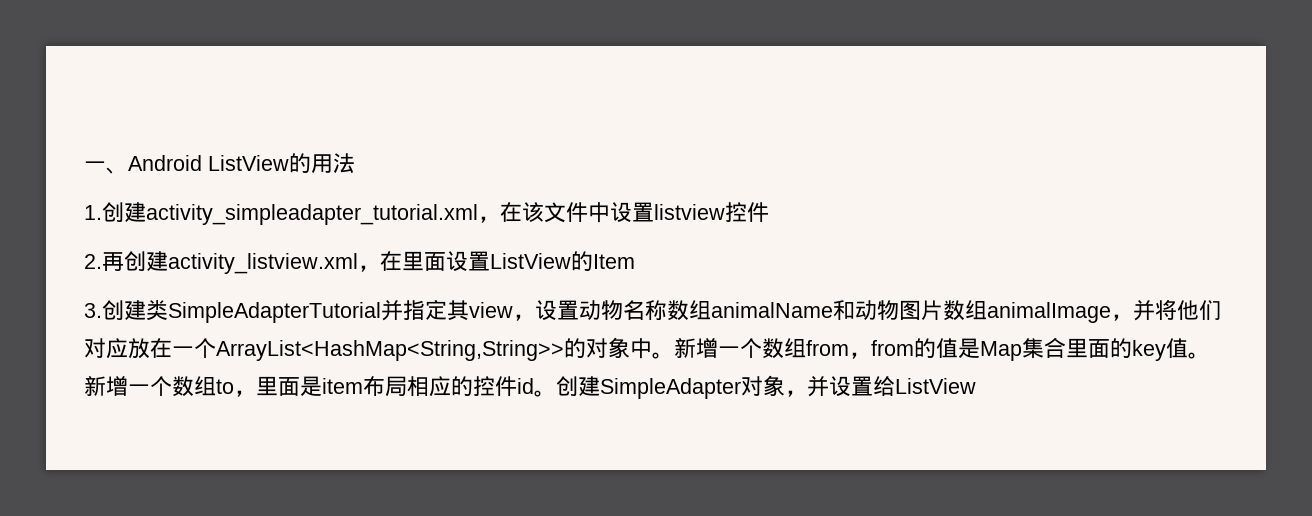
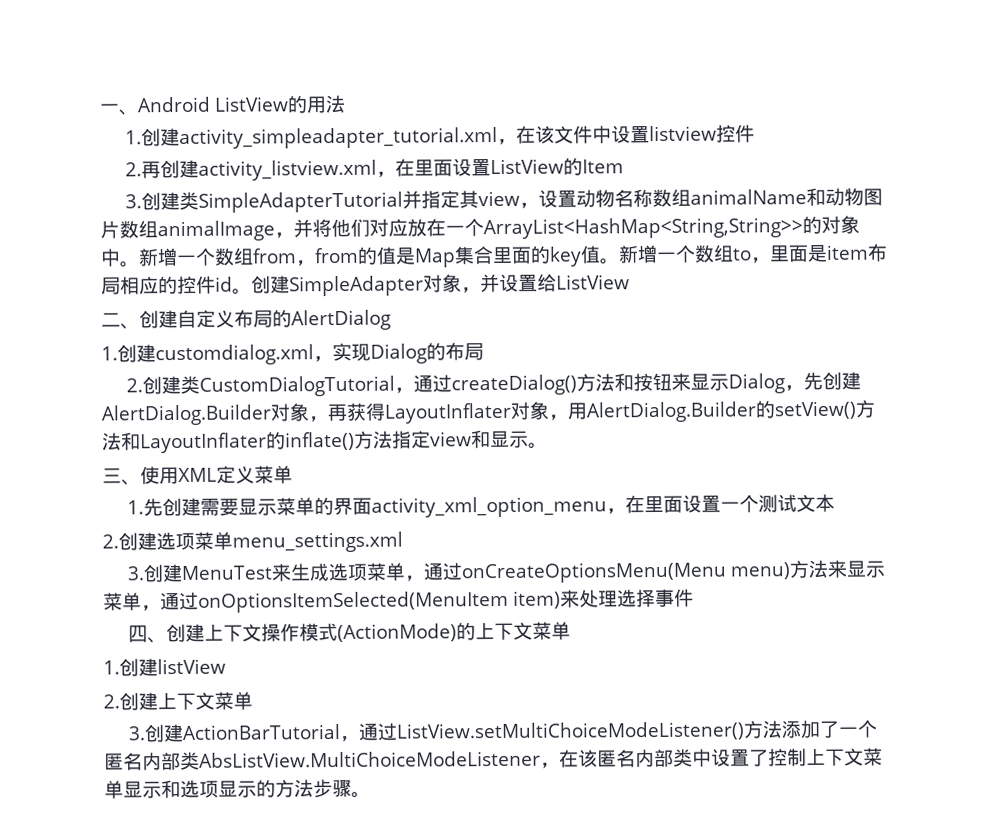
+ 二、创建自定义布局的AlertDialog
+ 1.创建customdialog.xml，实现Dialog的布局
+ 2.创建类CustomDialogTutorial，通过createDialog()方法和按钮来显示Dialog，先创建AlertDialog.Builder对象，再获得LayoutInflater对象，用AlertDialog.Builder的setView()方法和LayoutInflater的inflate()方法指定view和显示。
+ 三、使用XML定义菜单
+ 1.先创建需要显示菜单的界面activity_xml_option_menu，在里面设置一个测试文本
+ 2.创建选项菜单menu_settings.xml
+ 3.创建MenuTest来生成选项菜单，通过onCreateOptionsMenu(Menu menu)方法来显示菜单，通过onOptionsItemSelected(MenuItem item)来处理选择事件
+ 四、创建上下文操作模式(ActionMode)的上下文菜单
+ 1.创建listView
+ 2.创建上下文菜单
+ 3.创建ActionBarTutorial，通过ListView.setMultiChoiceModeListener()方法添加了一个匿名内部类AbsListView.MultiChoiceModeListener，在该匿名内部类中设置了控制上下文菜单显示和选项显示的方法步骤。

